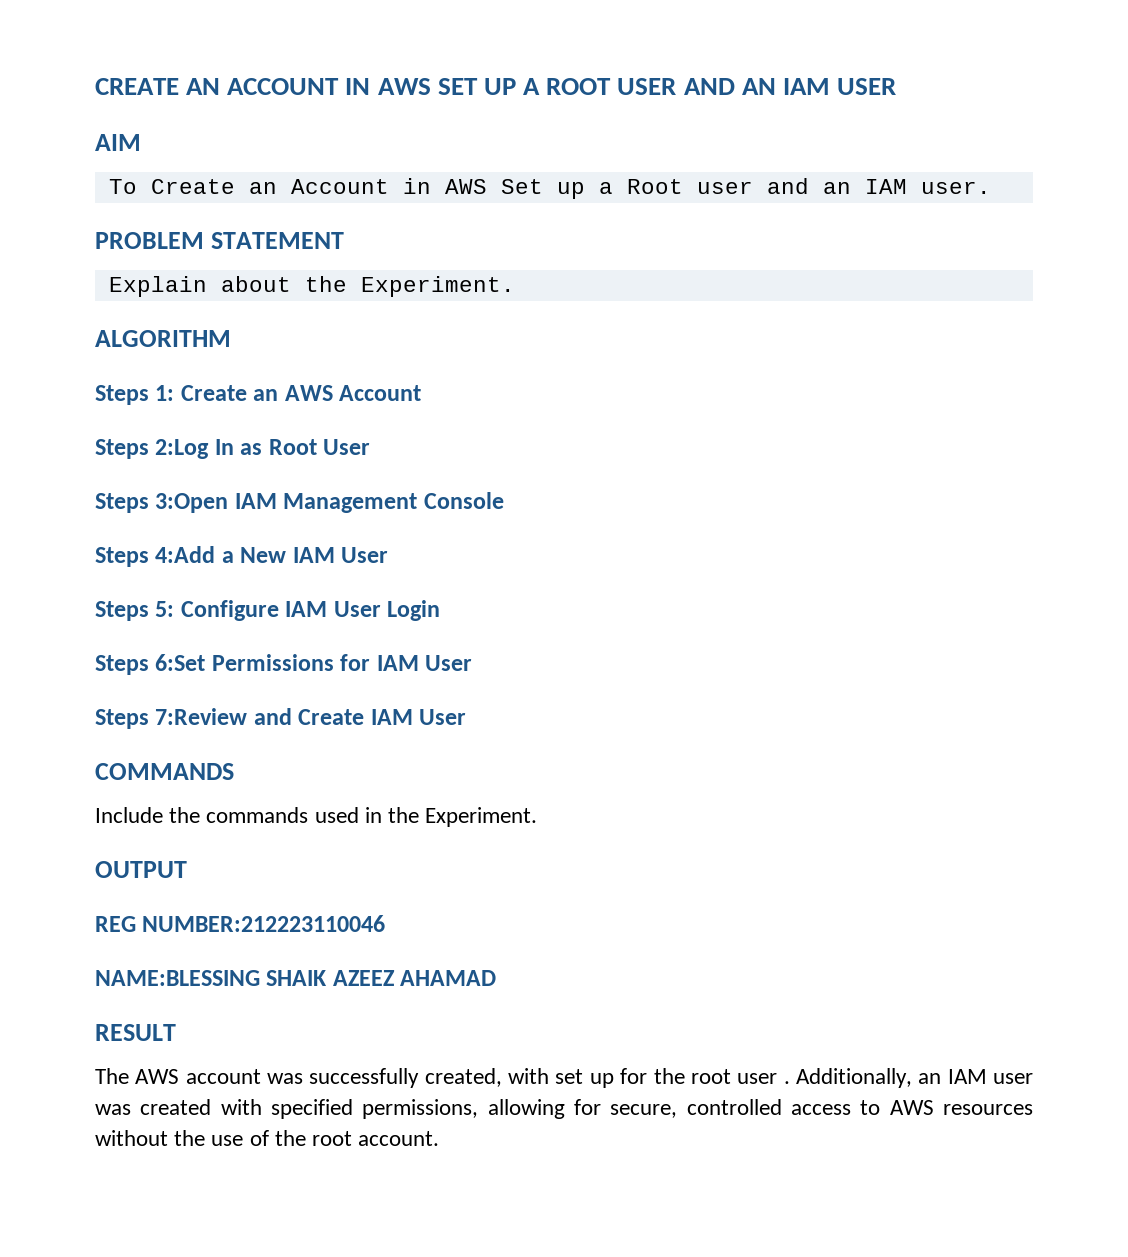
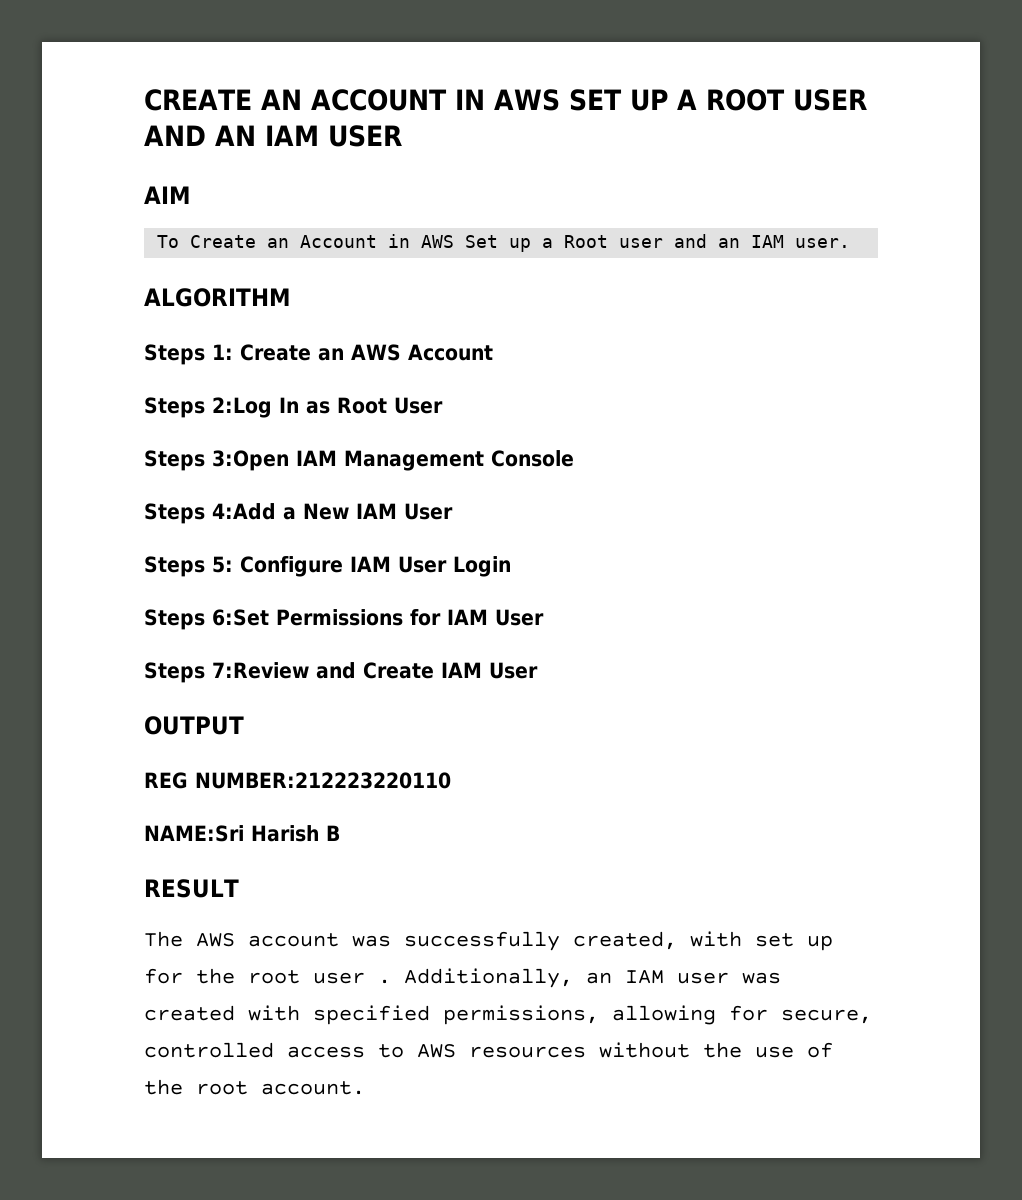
- PROBLEM STATEMENT
- Explain about the Experiment.
- COMMANDS
- Include the commands used in the Experiment.
  OUTPUT
- REG NUMBER:212223110046
- NAME:BLESSING SHAIK AZEEZ AHAMAD
+ REG NUMBER:212223220110
+ NAME:Sri Harish B

